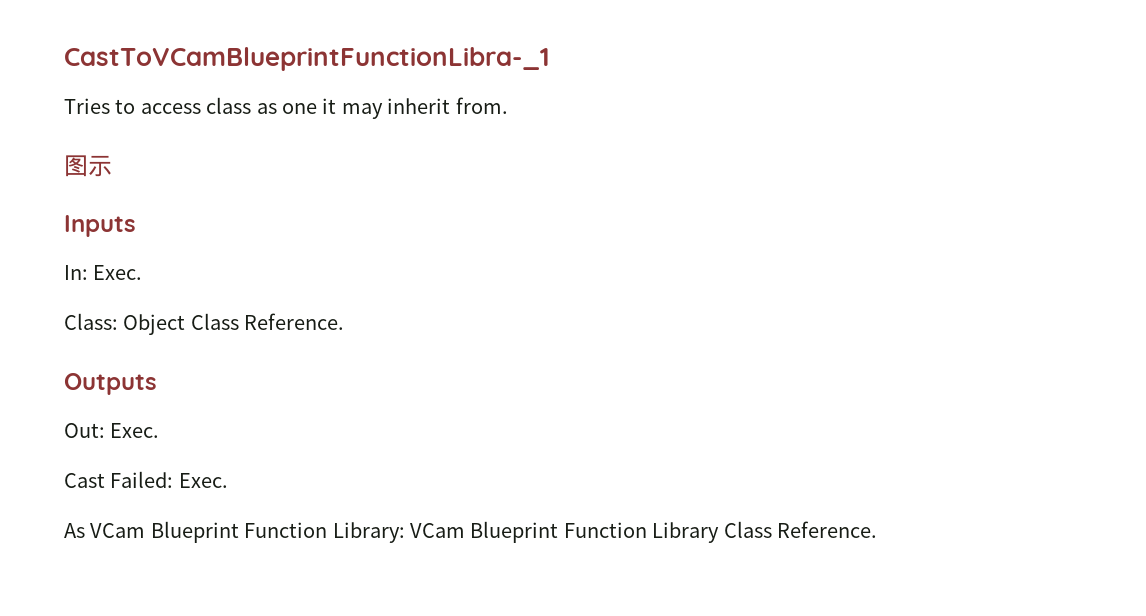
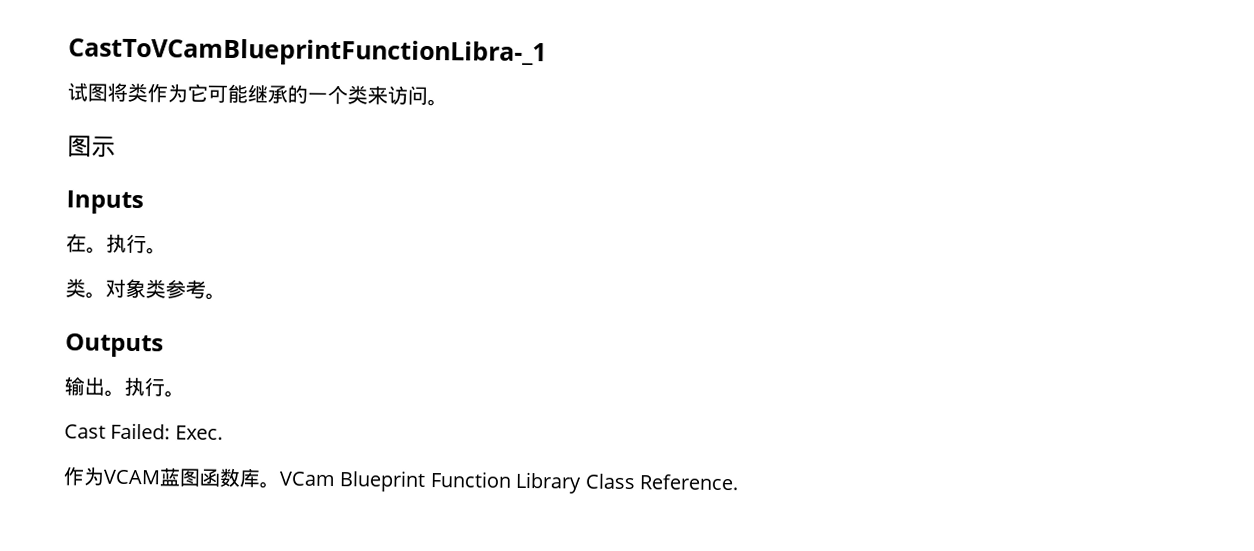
- Tries to access class as one it may inherit from.
+ 试图将类作为它可能继承的一个类来访问。
  图示
  Inputs
- In: Exec.
- Class: Object Class Reference.
+ 在。执行。
+ 类。对象类参考。
  Outputs
- Out: Exec.
+ 输出。执行。
  Cast Failed: Exec.
- As VCam Blueprint Function Library: VCam Blueprint Function Library Class Reference.
+ 作为VCAM蓝图函数库。VCam Blueprint Function Library Class Reference.

